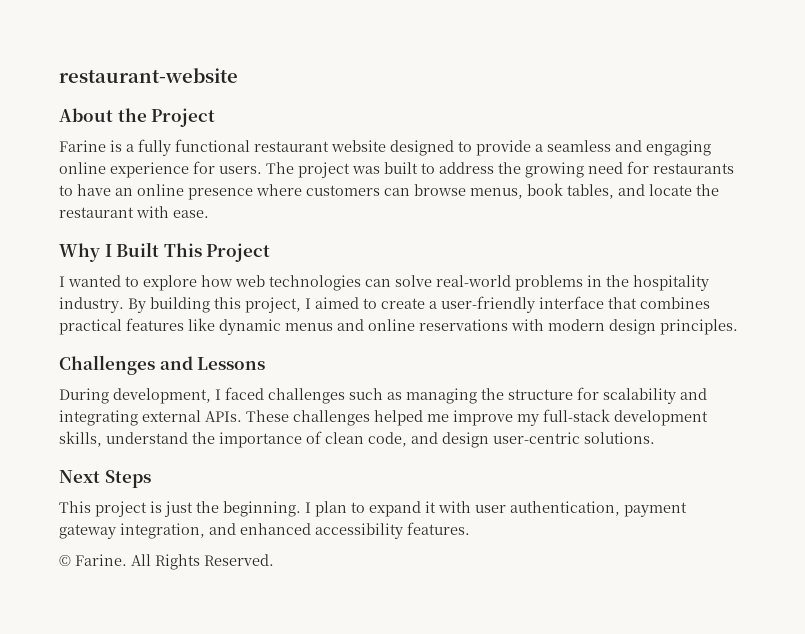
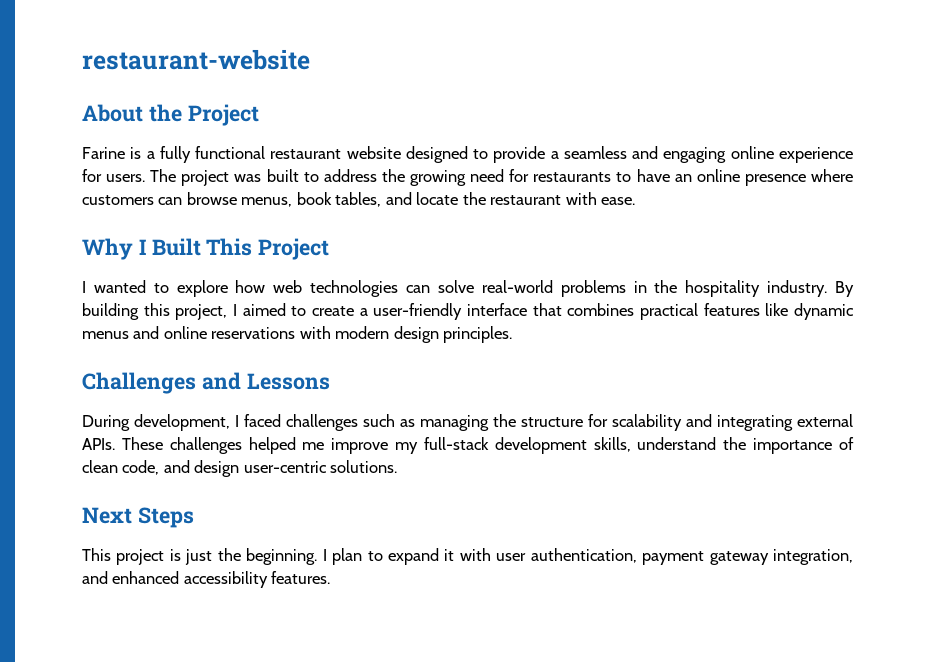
- © Farine. All Rights Reserved.

